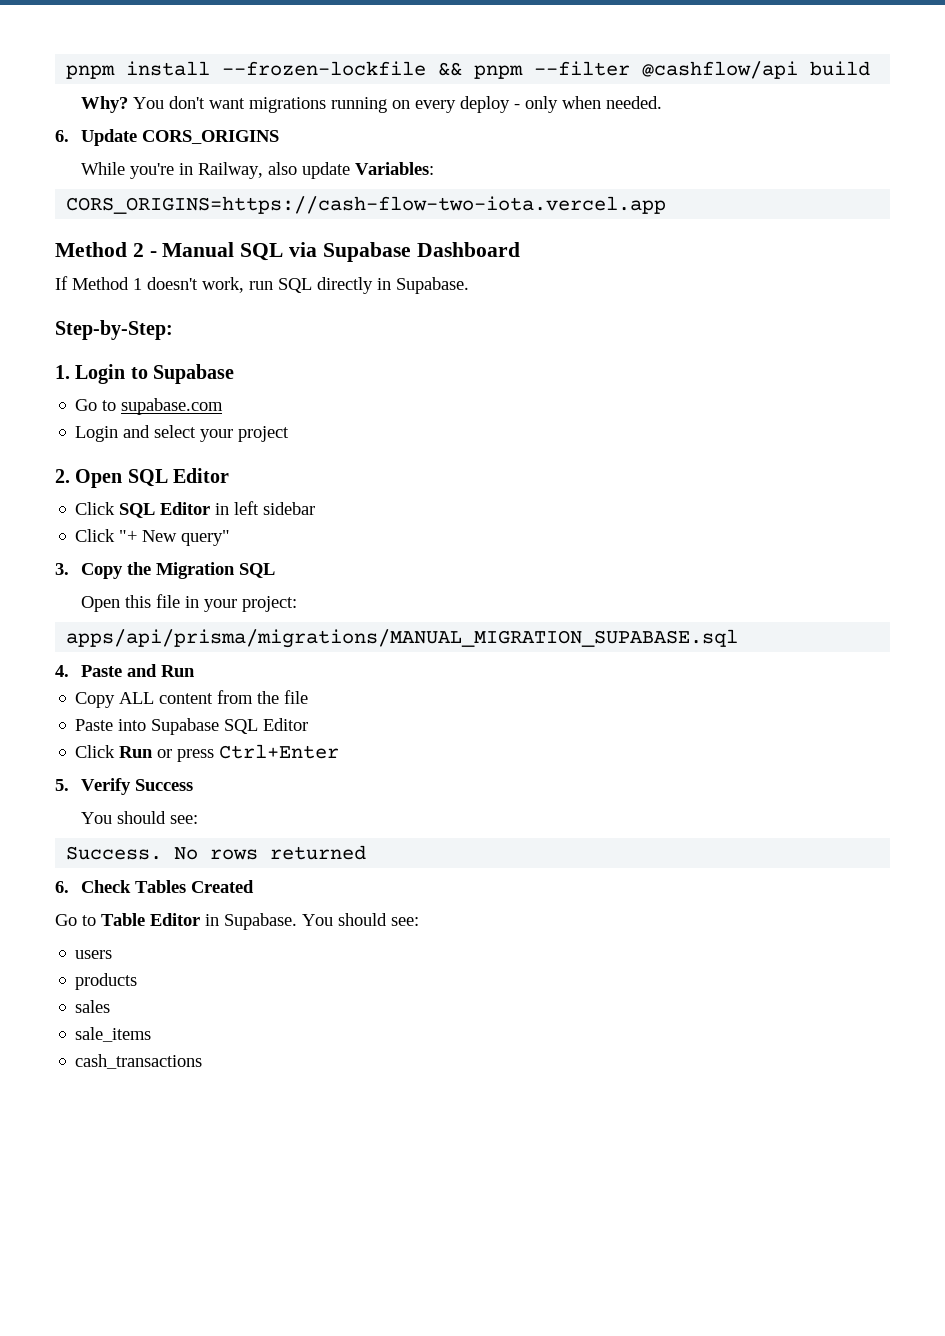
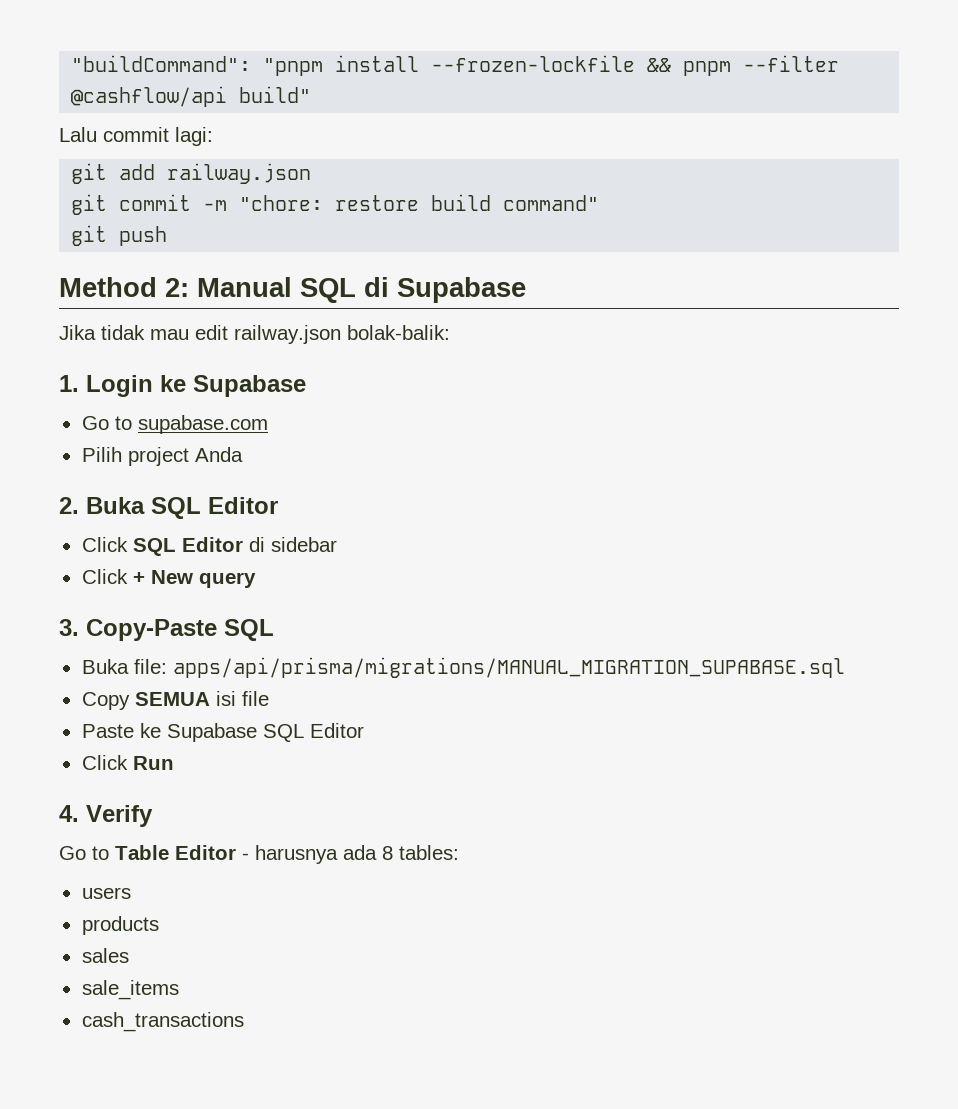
- pnpm install --frozen-lockfile && pnpm --filter @cashflow/api build
- Why? You don't want migrations running on every deploy - only when needed.
- 6. Update CORS_ORIGINS
- While you're in Railway, also update Variables:
- CORS_ORIGINS=https://cash-flow-two-iota.vercel.app
- Method 2 - Manual SQL via Supabase Dashboard
- If Method 1 doesn't work, run SQL directly in Supabase.
- Step-by-Step:
+ "buildCommand": "pnpm install --frozen-lockfile && pnpm --filter @cashflow/api build"
+ Lalu commit lagi:
+ git add railway.json
+ git commit -m "chore: restore build command"
+ git push
+ Method 2: Manual SQL di Supabase
+ Jika tidak mau edit railway.json bolak-balik:
- 1. Login to Supabase
+ 1. Login ke Supabase
- Login and select your project
+ Pilih project Anda
- 2. Open SQL Editor
+ 2. Buka SQL Editor
- Click SQL Editor in left sidebar
+ Click SQL Editor di sidebar
- Click "+ New query"
- 3. Copy the Migration SQL
- Open this file in your project:
- apps/api/prisma/migrations/MANUAL_MIGRATION_SUPABASE.sql
- 4. Paste and Run
- Copy ALL content from the file
+ Click + New query
+ 3. Copy-Paste SQL
+ Buka file: apps/api/prisma/migrations/MANUAL_MIGRATION_SUPABASE.sql
+ Copy SEMUA isi file
- Paste into Supabase SQL Editor
+ Paste ke Supabase SQL Editor
- Click Run or press Ctrl+Enter
- 5. Verify Success
- You should see:
- Success. No rows returned
- 6. Check Tables Created
+ Click Run
+ 4. Verify
- Go to Table Editor in Supabase. You should see:
+ Go to Table Editor - harusnya ada 8 tables:

